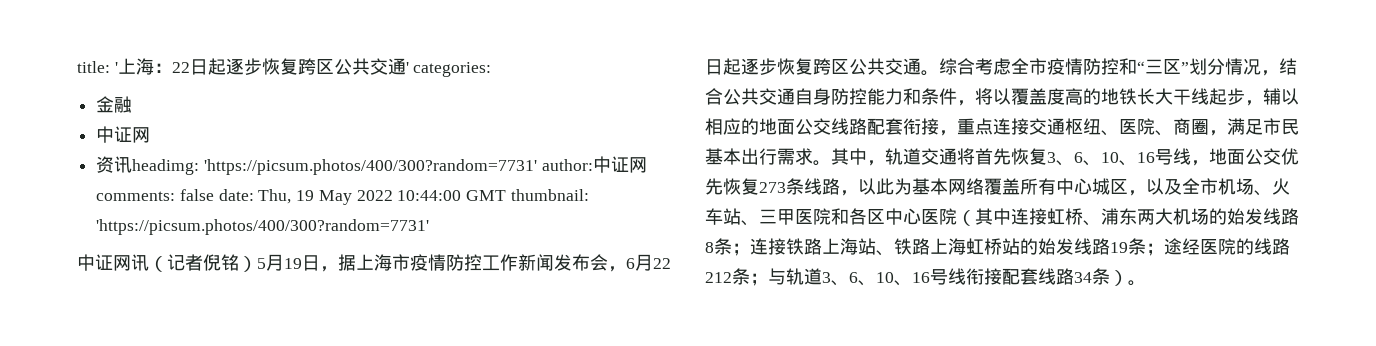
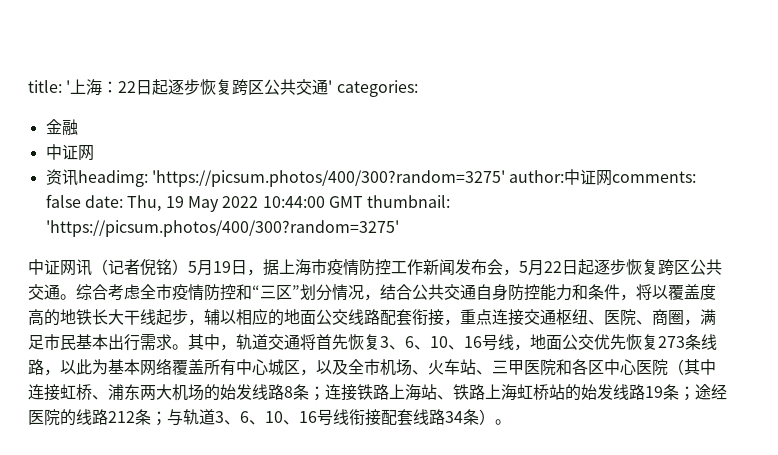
- 资讯headimg: 'https://picsum.photos/400/300?random=7731' author:中证网comments: false date: Thu, 19 May 2022 10:44:00 GMT thumbnail: 'https://picsum.photos/400/300?random=7731'
+ 资讯headimg: 'https://picsum.photos/400/300?random=3275' author:中证网comments: false date: Thu, 19 May 2022 10:44:00 GMT thumbnail: 'https://picsum.photos/400/300?random=3275'
- 中证网讯（记者倪铭）5月19日，据上海市疫情防控工作新闻发布会，6月22日起逐步恢复跨区公共交通。
+ 中证网讯（记者倪铭）5月19日，据上海市疫情防控工作新闻发布会，5月22日起逐步恢复跨区公共交通。

